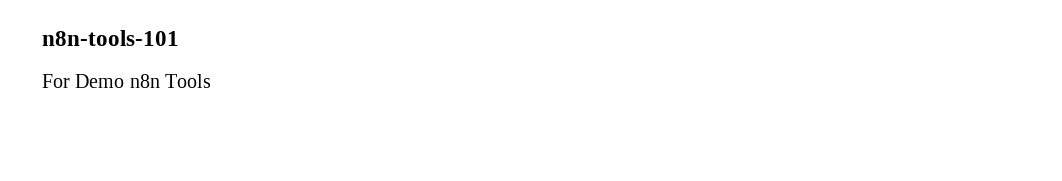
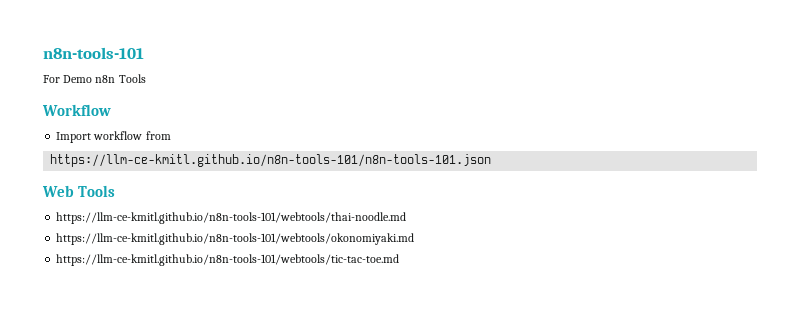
+ Workflow
+ Import workflow from
+ https://llm-ce-kmitl.github.io/n8n-tools-101/n8n-tools-101.json
+ Web Tools
+ https://llm-ce-kmitl.github.io/n8n-tools-101/webtools/thai-noodle.md
+ https://llm-ce-kmitl.github.io/n8n-tools-101/webtools/okonomiyaki.md
+ https://llm-ce-kmitl.github.io/n8n-tools-101/webtools/tic-tac-toe.md

